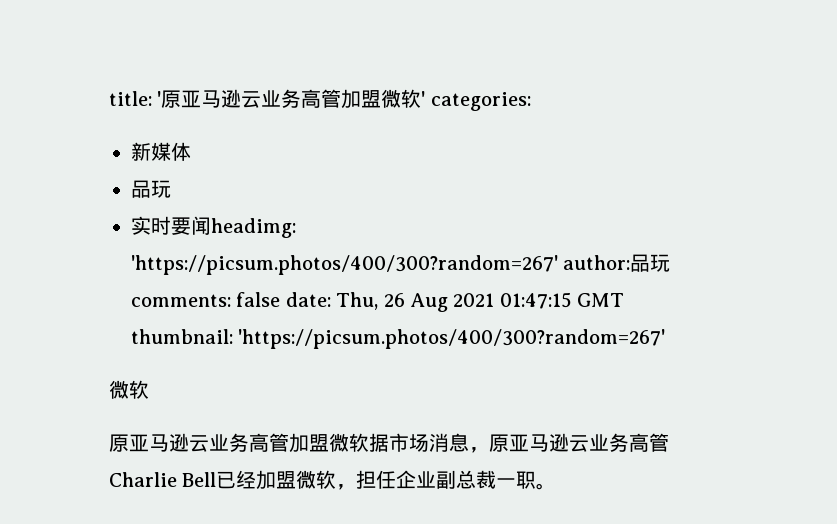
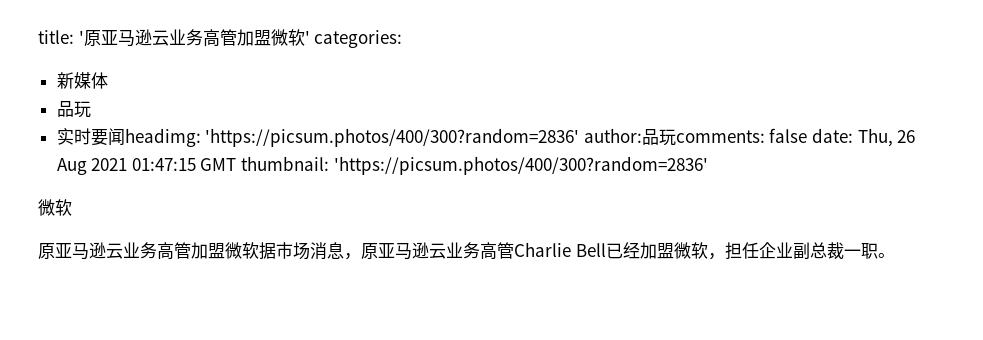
- 实时要闻headimg: 'https://picsum.photos/400/300?random=267' author:品玩comments: false date: Thu, 26 Aug 2021 01:47:15 GMT thumbnail: 'https://picsum.photos/400/300?random=267'
+ 实时要闻headimg: 'https://picsum.photos/400/300?random=2836' author:品玩comments: false date: Thu, 26 Aug 2021 01:47:15 GMT thumbnail: 'https://picsum.photos/400/300?random=2836'

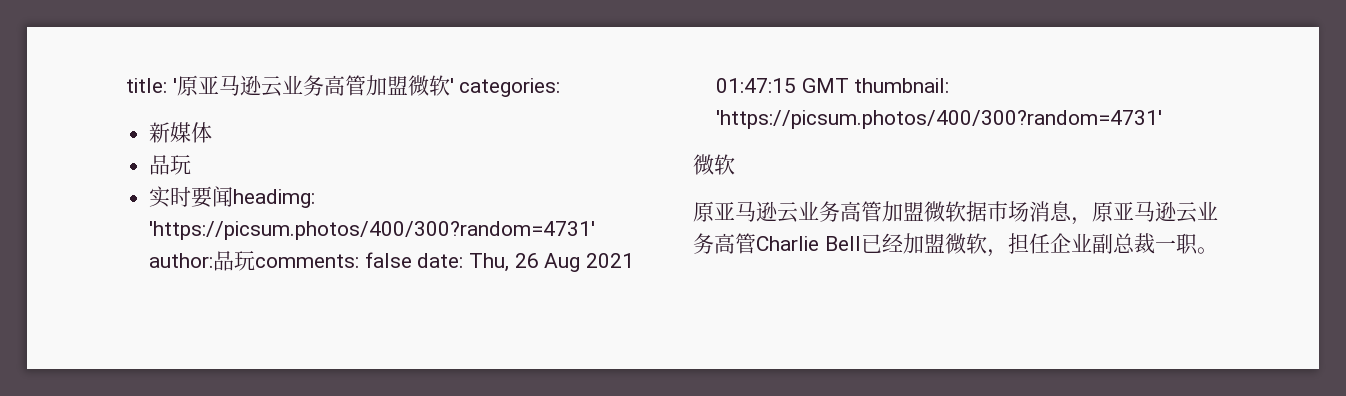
- 实时要闻headimg: 'https://picsum.photos/400/300?random=2836' author:品玩comments: false date: Thu, 26 Aug 2021 01:47:15 GMT thumbnail: 'https://picsum.photos/400/300?random=2836'
+ 实时要闻headimg: 'https://picsum.photos/400/300?random=4731' author:品玩comments: false date: Thu, 26 Aug 2021 01:47:15 GMT thumbnail: 'https://picsum.photos/400/300?random=4731'

